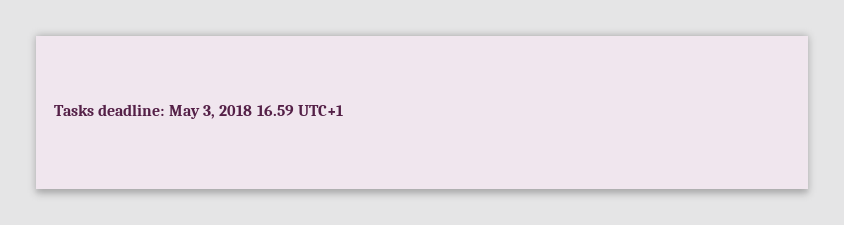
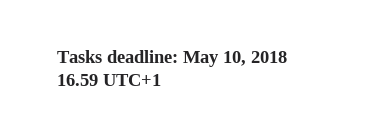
- Tasks deadline: May 3, 2018 16.59 UTC+1
+ Tasks deadline: May 10, 2018 16.59 UTC+1

